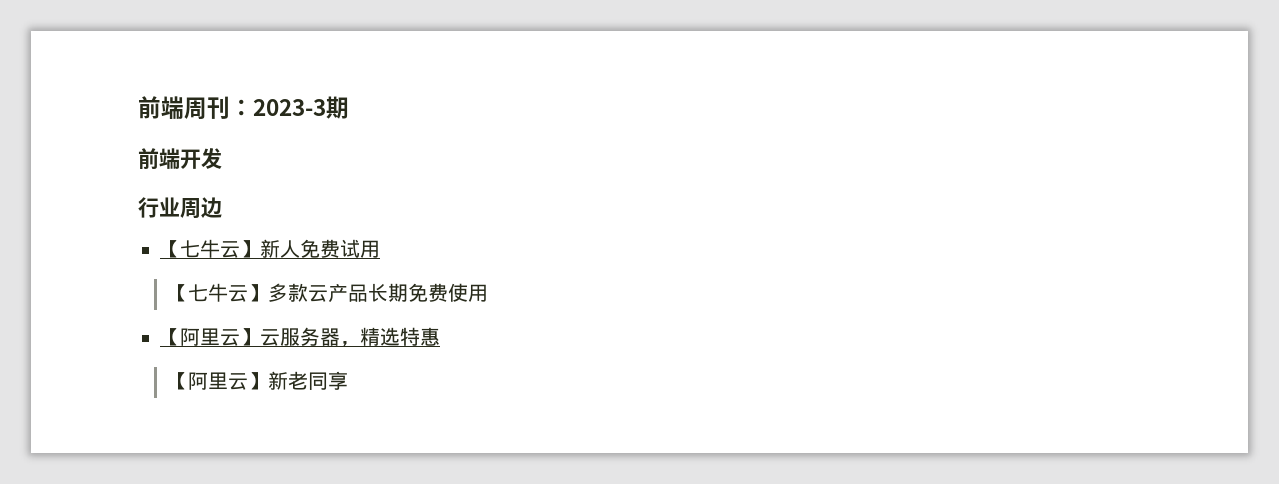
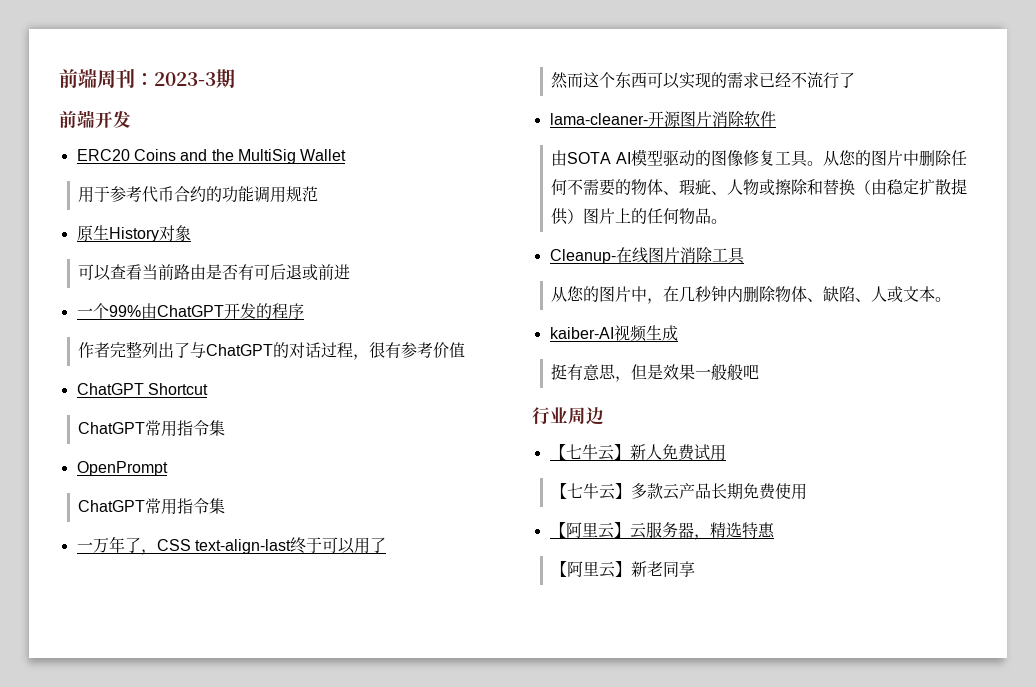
+ ERC20 Coins and the MultiSig Wallet
+ 用于参考代币合约的功能调用规范
+ 原生History对象
+ 可以查看当前路由是否有可后退或前进
+ 一个99%由ChatGPT开发的程序
+ 作者完整列出了与ChatGPT的对话过程，很有参考价值
+ ChatGPT Shortcut
+ ChatGPT常用指令集
+ OpenPrompt
+ ChatGPT常用指令集
+ 一万年了，CSS text-align-last终于可以用了
+ 然而这个东西可以实现的需求已经不流行了
+ lama-cleaner-开源图片消除软件
+ 由SOTA AI模型驱动的图像修复工具。从您的图片中删除任何不需要的物体、瑕疵、人物或擦除和替换（由稳定扩散提供）图片上的任何物品。
+ Cleanup-在线图片消除工具
+ 从您的图片中，在几秒钟内删除物体、缺陷、人或文本。
+ kaiber-AI视频生成
+ 挺有意思，但是效果一般般吧

